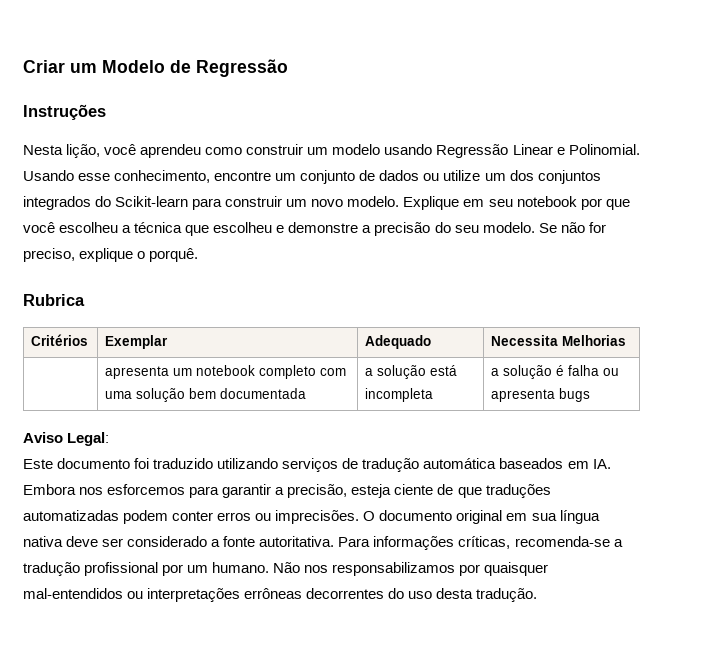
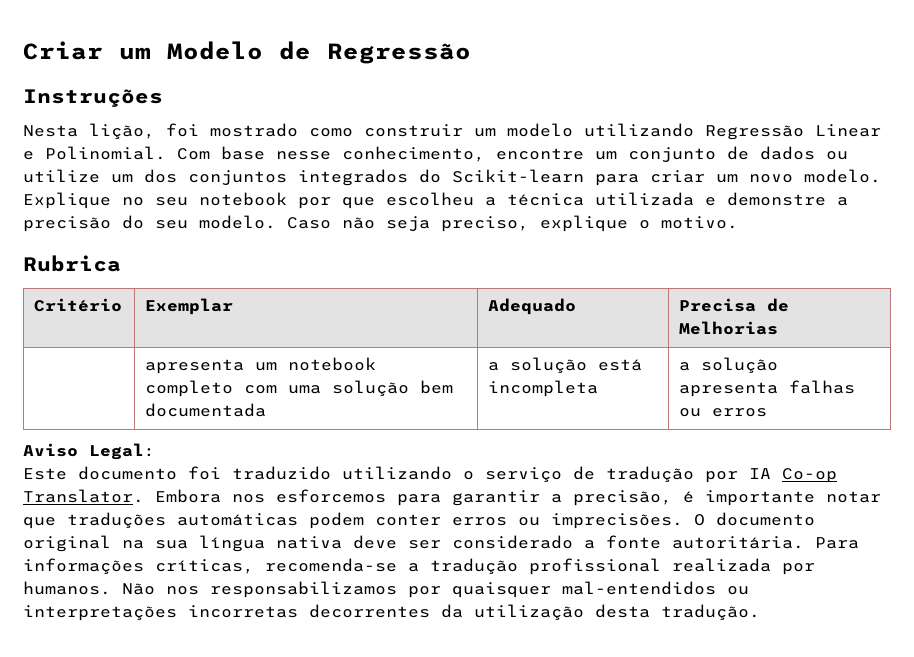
- Nesta lição, você aprendeu como construir um modelo usando Regressão Linear e Polinomial.
+ Nesta lição, foi mostrado como construir um modelo utilizando Regressão Linear e Polinomial.
- Usando esse conhecimento, encontre um conjunto de dados ou utilize um dos conjuntos integrados do Scikit-learn para construir um novo modelo.
+ Com base nesse conhecimento, encontre um conjunto de dados ou utilize um dos conjuntos integrados do Scikit-learn para criar um novo modelo.
- Explique em seu notebook por que você escolheu a técnica que escolheu e demonstre a precisão do seu modelo.
+ Explique no seu notebook por que escolheu a técnica utilizada e demonstre a precisão do seu modelo.
- Se não for preciso, explique o porquê.
+ Caso não seja preciso, explique o motivo.
- Critérios | Exemplar | Adequado | Necessita Melhorias
+ Critério | Exemplar | Adequado | Precisa de Melhorias
- | apresenta um notebook completo com uma solução bem documentada | a solução está incompleta | a solução é falha ou apresenta bugs
+ | apresenta um notebook completo com uma solução bem documentada | a solução está incompleta | a solução apresenta falhas ou erros
- Este documento foi traduzido utilizando serviços de tradução automática baseados em IA. Embora nos esforcemos para garantir a precisão, esteja ciente de que traduções automatizadas podem conter erros ou imprecisões.
+ Este documento foi traduzido utilizando o serviço de tradução por IA Co-op Translator. Embora nos esforcemos para garantir a precisão, é importante notar que traduções automáticas podem conter erros ou imprecisões.
- O documento original em sua língua nativa deve ser considerado a fonte autoritativa.
+ O documento original na sua língua nativa deve ser considerado a fonte autoritária.
- Para informações críticas, recomenda-se a tradução profissional por um humano.
+ Para informações críticas, recomenda-se a tradução profissional realizada por humanos.
- Não nos responsabilizamos por quaisquer mal-entendidos ou interpretações errôneas decorrentes do uso desta tradução.
+ Não nos responsabilizamos por quaisquer mal-entendidos ou interpretações incorretas decorrentes da utilização desta tradução.

